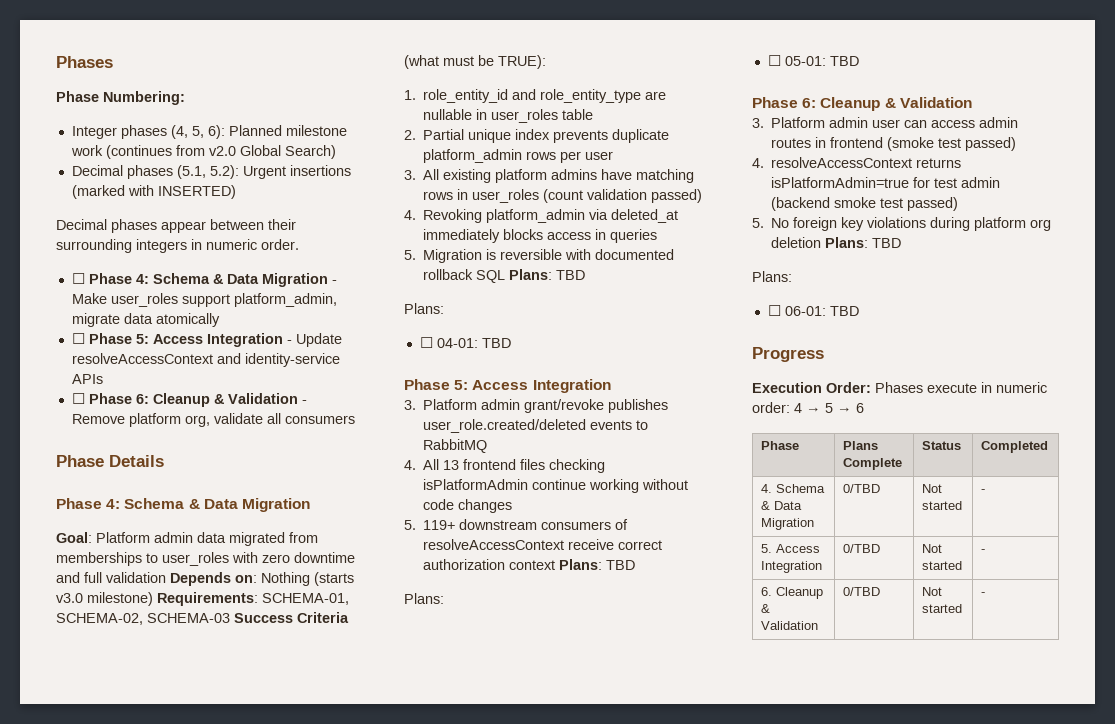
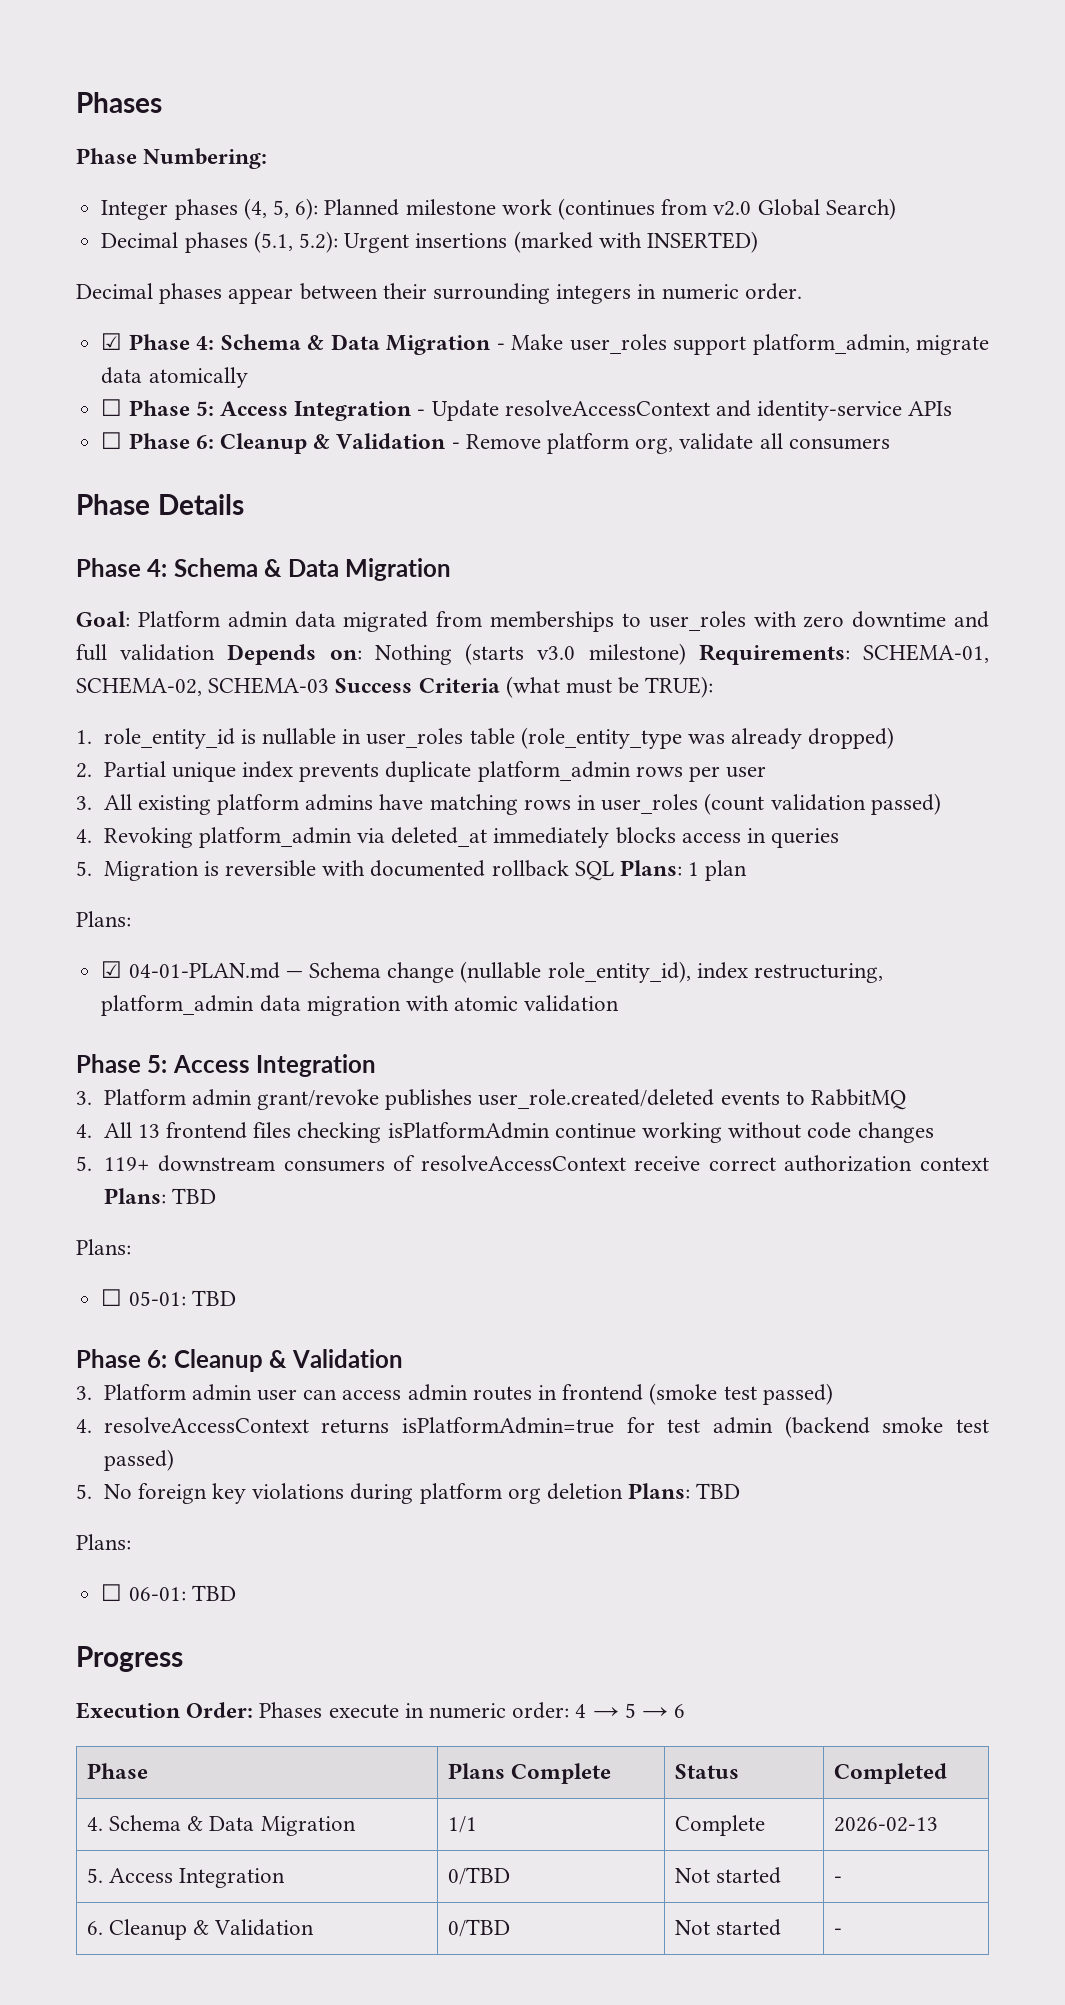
- ☐ Phase 4: Schema & Data Migration - Make user_roles support platform_admin, migrate data atomically
+ ☑ Phase 4: Schema & Data Migration - Make user_roles support platform_admin, migrate data atomically
- 1. role_entity_id and role_entity_type are nullable in user_roles table
+ 1. role_entity_id is nullable in user_roles table (role_entity_type was already dropped)
- 5. Migration is reversible with documented rollback SQL Plans: TBD
+ 5. Migration is reversible with documented rollback SQL Plans: 1 plan
  Plans:
- ☐ 04-01: TBD
+ ☑ 04-01-PLAN.md — Schema change (nullable role_entity_id), index restructuring, platform_admin data migration with atomic validation
- 4. Schema & Data Migration | 0/TBD | Not started | -
+ 4. Schema & Data Migration | 1/1 | Complete | 2026-02-13

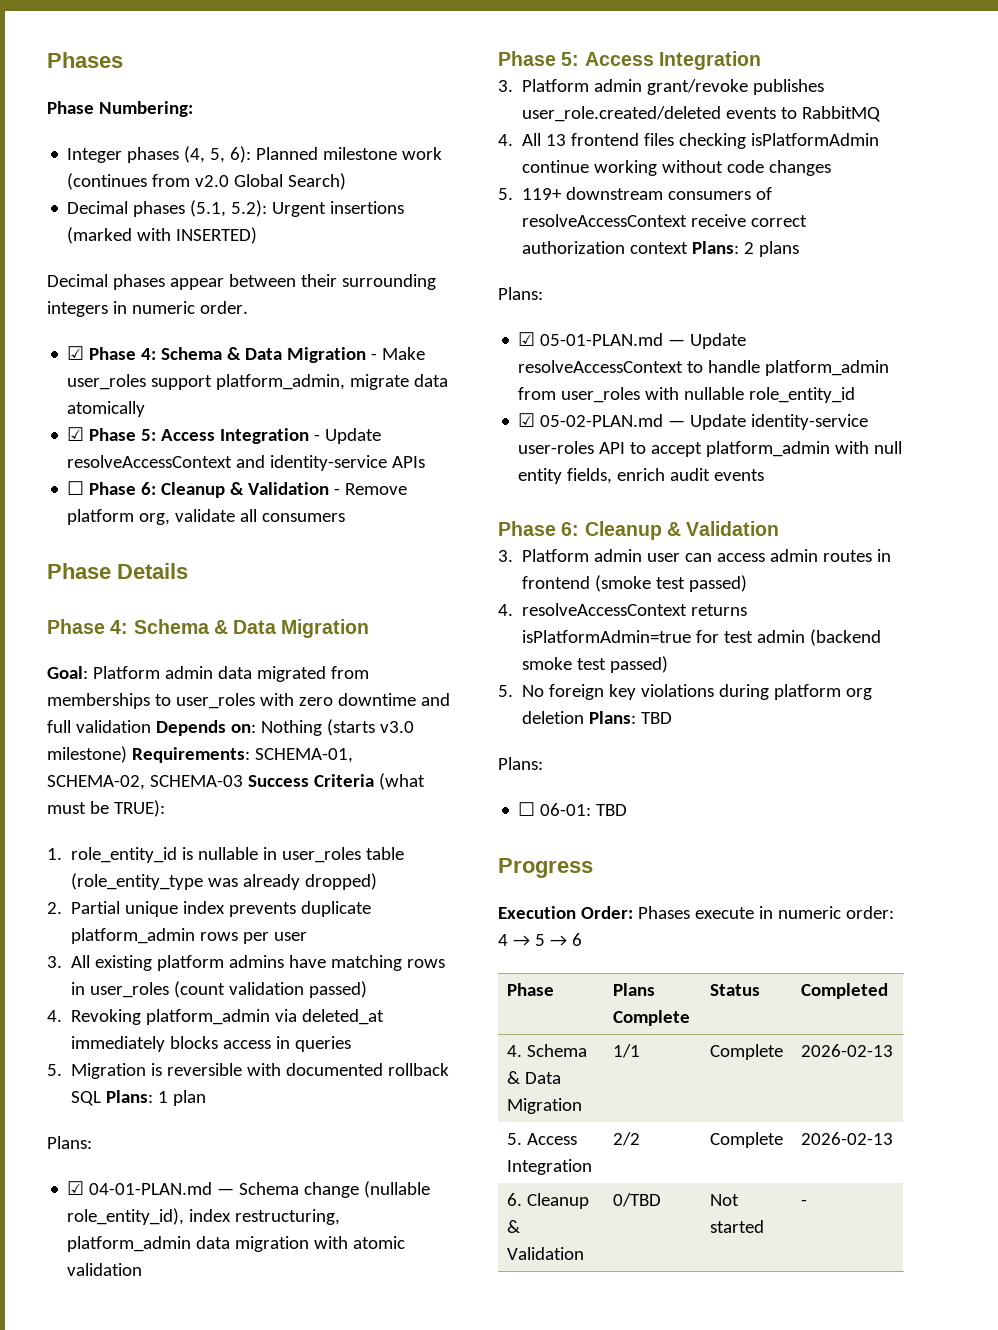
- ☐ Phase 5: Access Integration - Update resolveAccessContext and identity-service APIs
+ ☑ Phase 5: Access Integration - Update resolveAccessContext and identity-service APIs
- 5. 119+ downstream consumers of resolveAccessContext receive correct authorization context Plans: TBD
+ 5. 119+ downstream consumers of resolveAccessContext receive correct authorization context Plans: 2 plans
  Plans:
- ☐ 05-01: TBD
+ ☑ 05-01-PLAN.md — Update resolveAccessContext to handle platform_admin from user_roles with nullable role_entity_id
+ ☑ 05-02-PLAN.md — Update identity-service user-roles API to accept platform_admin with null entity fields, enrich audit events
- 5. Access Integration | 0/TBD | Not started | -
+ 5. Access Integration | 2/2 | Complete | 2026-02-13

